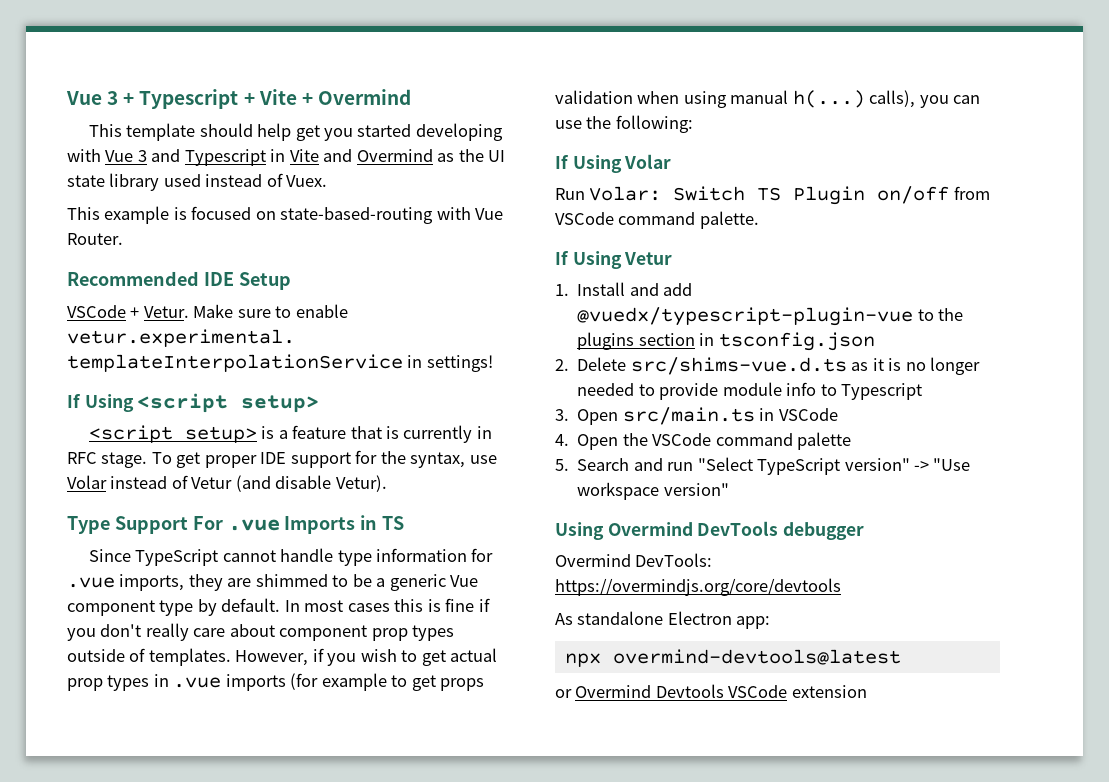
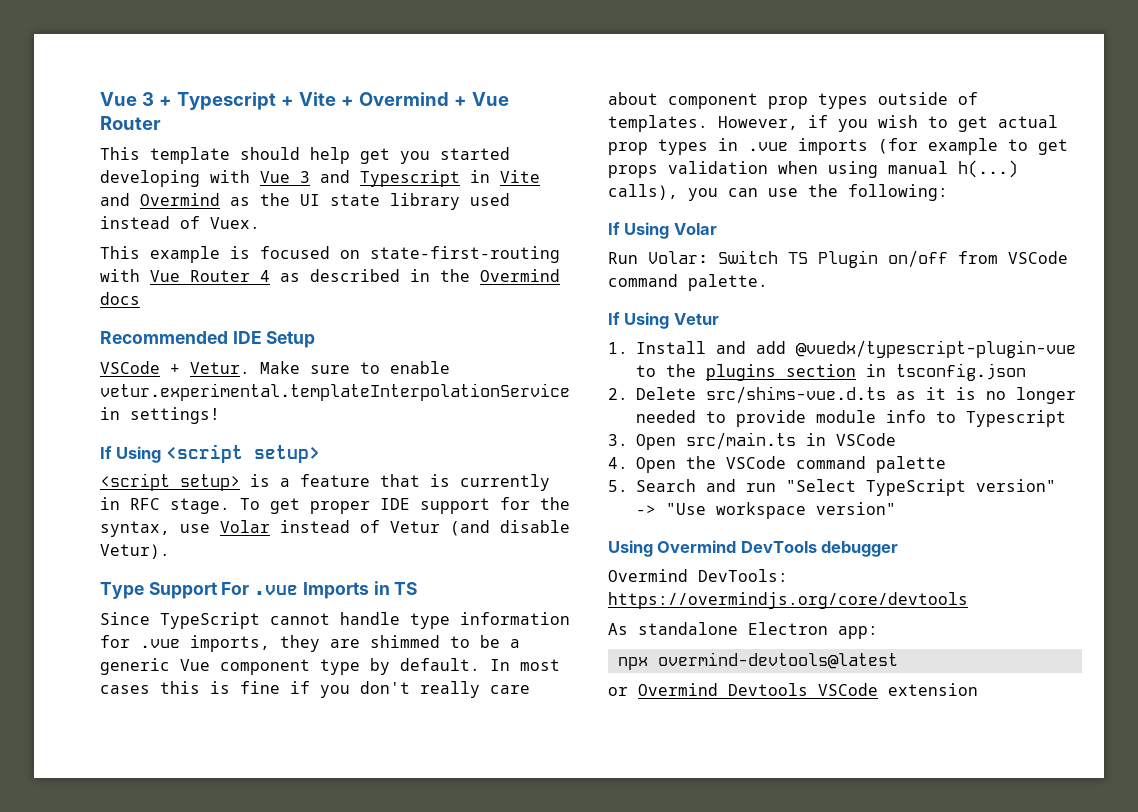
- Vue 3 + Typescript + Vite + Overmind
+ Vue 3 + Typescript + Vite + Overmind + Vue Router
- This example is focused on state-based-routing with Vue Router.
+ This example is focused on state-first-routing with Vue Router 4 as described in the Overmind docs

